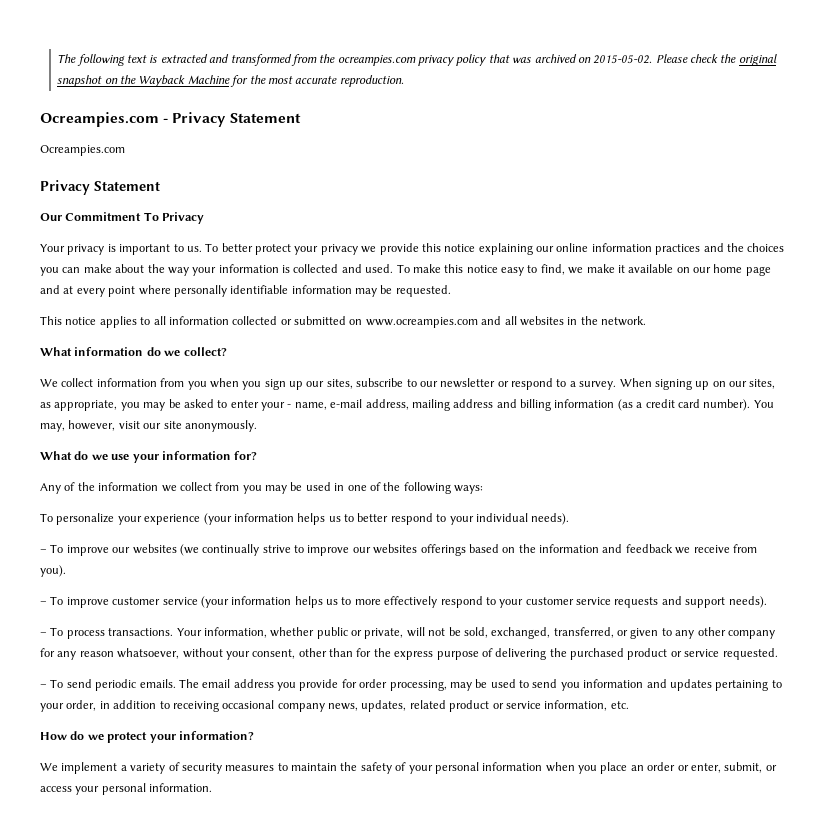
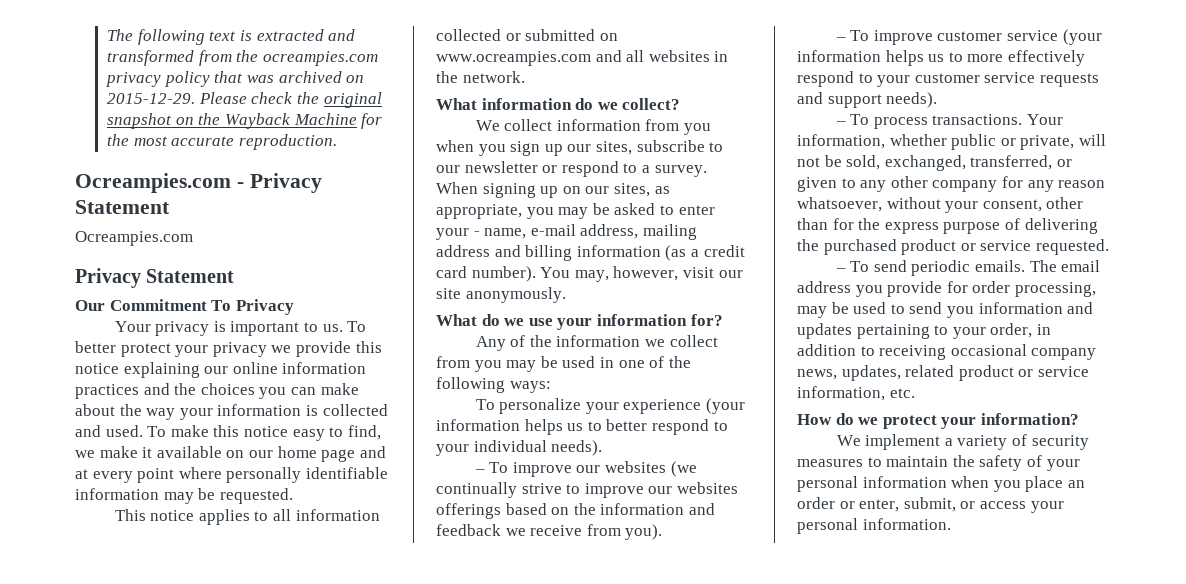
- The following text is extracted and transformed from the ocreampies.com privacy policy that was archived on 2015-05-02.
+ The following text is extracted and transformed from the ocreampies.com privacy policy that was archived on 2015-12-29.

